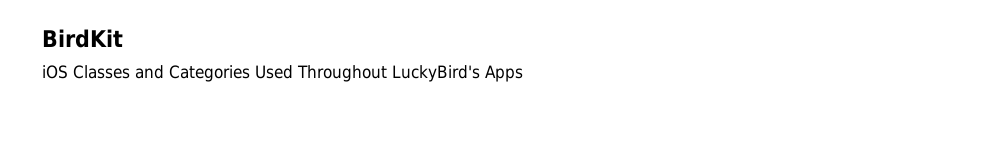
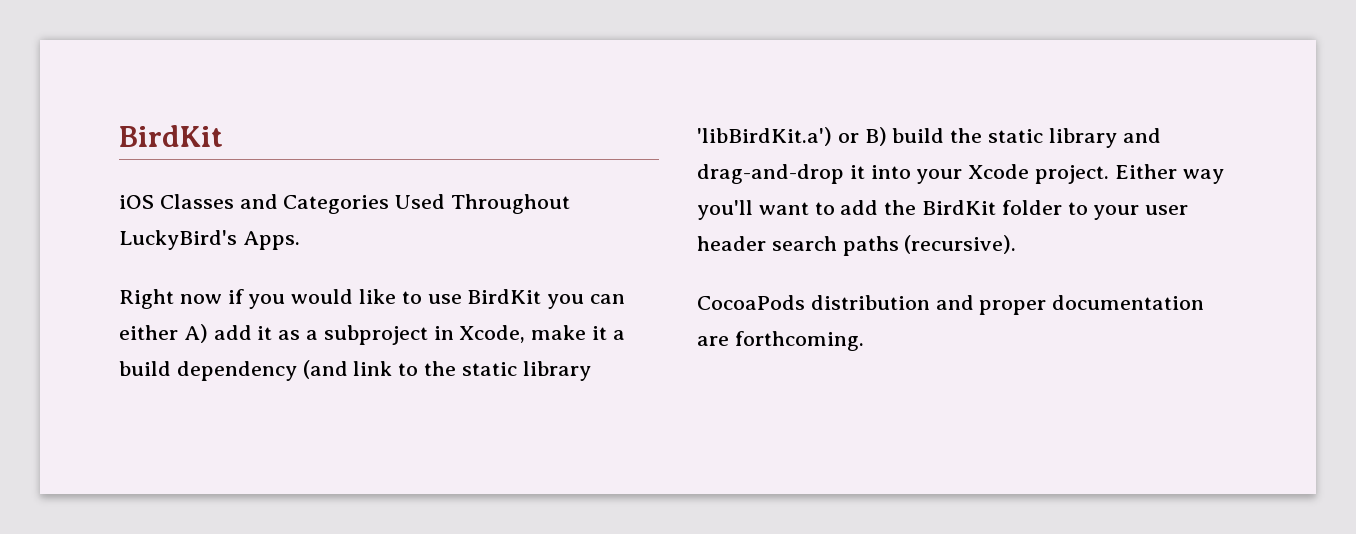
- iOS Classes and Categories Used Throughout LuckyBird's Apps
+ iOS Classes and Categories Used Throughout LuckyBird's Apps.
+ Right now if you would like to use BirdKit you can either A) add it as a subproject in Xcode, make it a build dependency (and link to the static library 'libBirdKit.a') or B) build the static library and drag-and-drop it into your Xcode project. Either way you'll want to add the BirdKit folder to your user header search paths (recursive).
+ CocoaPods distribution and proper documentation are forthcoming.

